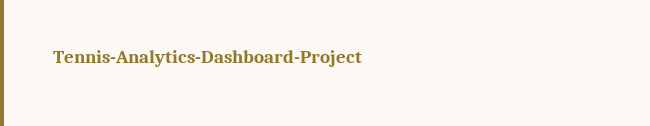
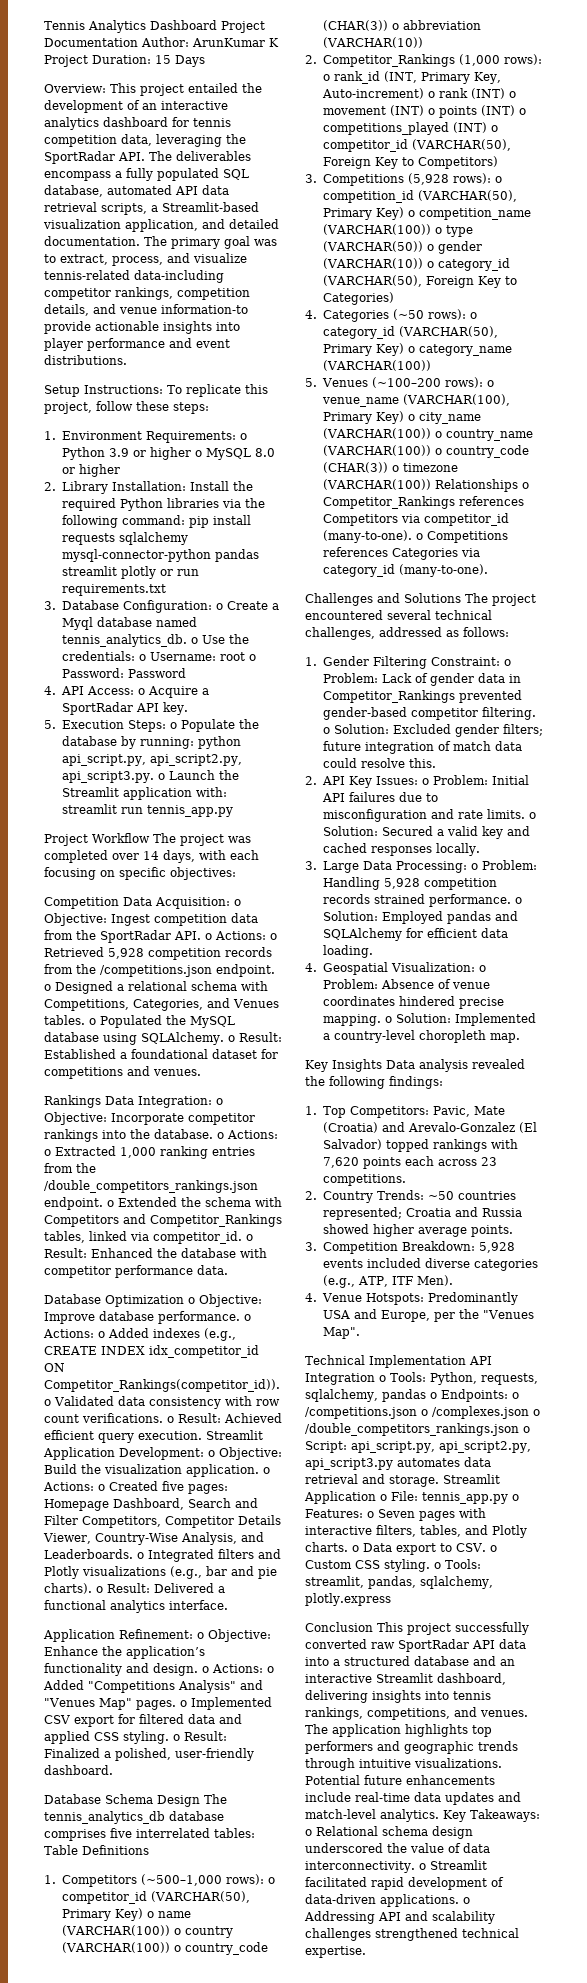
- Tennis-Analytics-Dashboard-Project
+ Tennis Analytics Dashboard Project Documentation Author: ArunKumar K Project Duration: 15 Days
+ Overview: This project entailed the development of an interactive analytics dashboard for tennis competition data, leveraging the SportRadar API. The deliverables encompass a fully populated SQL database, automated API data retrieval scripts, a Streamlit-based visualization application, and detailed documentation. The primary goal was to extract, process, and visualize tennis-related data-including competitor rankings, competition details, and venue information-to provide actionable insights into player performance and event distributions.
+ Setup Instructions: To replicate this project, follow these steps:
+ 1. Environment Requirements: o Python 3.9 or higher o MySQL 8.0 or higher
+ 2. Library Installation: Install the required Python libraries via the following command: pip install requests sqlalchemy mysql-connector-python pandas streamlit plotly or run requirements.txt
+ 3. Database Configuration: o Create a Myql database named tennis_analytics_db. o Use the credentials: o Username: root o Password: Password
+ 4. API Access: o Acquire a SportRadar API key.
+ 5. Execution Steps: o Populate the database by running: python api_script.py, api_script2.py, api_script3.py. o Launch the Streamlit application with: streamlit run tennis_app.py
+ Project Workflow The project was completed over 14 days, with each focusing on specific objectives:
+ Competition Data Acquisition: o Objective: Ingest competition data from the SportRadar API. o Actions: o Retrieved 5,928 competition records from the /competitions.json endpoint. o Designed a relational schema with Competitions, Categories, and Venues tables. o Populated the MySQL database using SQLAlchemy. o Result: Established a foundational dataset for competitions and venues.
+ Rankings Data Integration: o Objective: Incorporate competitor rankings into the database. o Actions: o Extracted 1,000 ranking entries from the /double_competitors_rankings.json endpoint. o Extended the schema with Competitors and Competitor_Rankings tables, linked via competitor_id. o Result: Enhanced the database with competitor performance data.
+ Database Optimization o Objective: Improve database performance. o Actions: o Added indexes (e.g., CREATE INDEX idx_competitor_id ON Competitor_Rankings(competitor_id)). o Validated data consistency with row count verifications. o Result: Achieved efficient query execution. Streamlit Application Development: o Objective: Build the visualization application. o Actions: o Created five pages: Homepage Dashboard, Search and Filter Competitors, Competitor Details Viewer, Country-Wise Analysis, and Leaderboards. o Integrated filters and Plotly visualizations (e.g., bar and pie charts). o Result: Delivered a functional analytics interface.
+ Application Refinement: o Objective: Enhance the application’s functionality and design. o Actions: o Added "Competitions Analysis" and "Venues Map" pages. o Implemented CSV export for filtered data and applied CSS styling. o Result: Finalized a polished, user-friendly dashboard.
+ Database Schema Design The tennis_analytics_db database comprises five interrelated tables: Table Definitions
+ 1. Competitors (~500–1,000 rows): o competitor_id (VARCHAR(50), Primary Key) o name (VARCHAR(100)) o country (VARCHAR(100)) o country_code (CHAR(3)) o abbreviation (VARCHAR(10))
+ 2. Competitor_Rankings (1,000 rows): o rank_id (INT, Primary Key, Auto-increment) o rank (INT) o movement (INT) o points (INT) o competitions_played (INT) o competitor_id (VARCHAR(50), Foreign Key to Competitors)
+ 3. Competitions (5,928 rows): o competition_id (VARCHAR(50), Primary Key) o competition_name (VARCHAR(100)) o type (VARCHAR(50)) o gender (VARCHAR(10)) o category_id (VARCHAR(50), Foreign Key to Categories)
+ 4. Categories (~50 rows): o category_id (VARCHAR(50), Primary Key) o category_name (VARCHAR(100))
+ 5. Venues (~100–200 rows): o venue_name (VARCHAR(100), Primary Key) o city_name (VARCHAR(100)) o country_name (VARCHAR(100)) o country_code (CHAR(3)) o timezone (VARCHAR(100)) Relationships o Competitor_Rankings references Competitors via competitor_id (many-to-one). o Competitions references Categories via category_id (many-to-one).
+ Challenges and Solutions The project encountered several technical challenges, addressed as follows:
+ 1. Gender Filtering Constraint: o Problem: Lack of gender data in Competitor_Rankings prevented gender-based competitor filtering. o Solution: Excluded gender filters; future integration of match data could resolve this.
+ 2. API Key Issues: o Problem: Initial API failures due to misconfiguration and rate limits. o Solution: Secured a valid key and cached responses locally.
+ 3. Large Data Processing: o Problem: Handling 5,928 competition records strained performance. o Solution: Employed pandas and SQLAlchemy for efficient data loading.
+ 4. Geospatial Visualization: o Problem: Absence of venue coordinates hindered precise mapping. o Solution: Implemented a country-level choropleth map.
+ Key Insights Data analysis revealed the following findings:
+ 1. Top Competitors: Pavic, Mate (Croatia) and Arevalo-Gonzalez (El Salvador) topped rankings with 7,620 points each across 23 competitions.
+ 2. Country Trends: ~50 countries represented; Croatia and Russia showed higher average points.
+ 3. Competition Breakdown: 5,928 events included diverse categories (e.g., ATP, ITF Men).
+ 4. Venue Hotspots: Predominantly USA and Europe, per the "Venues Map".
+ Technical Implementation API Integration o Tools: Python, requests, sqlalchemy, pandas o Endpoints: o /competitions.json o /complexes.json o /double_competitors_rankings.json o Script: api_script.py, api_script2.py, api_script3.py automates data retrieval and storage. Streamlit Application o File: tennis_app.py o Features: o Seven pages with interactive filters, tables, and Plotly charts. o Data export to CSV. o Custom CSS styling. o Tools: streamlit, pandas, sqlalchemy, plotly.express
+ Conclusion This project successfully converted raw SportRadar API data into a structured database and an interactive Streamlit dashboard, delivering insights into tennis rankings, competitions, and venues. The application highlights top performers and geographic trends through intuitive visualizations. Potential future enhancements include real-time data updates and match-level analytics. Key Takeaways: o Relational schema design underscored the value of data interconnectivity. o Streamlit facilitated rapid development of data-driven applications. o Addressing API and scalability challenges strengthened technical expertise.

